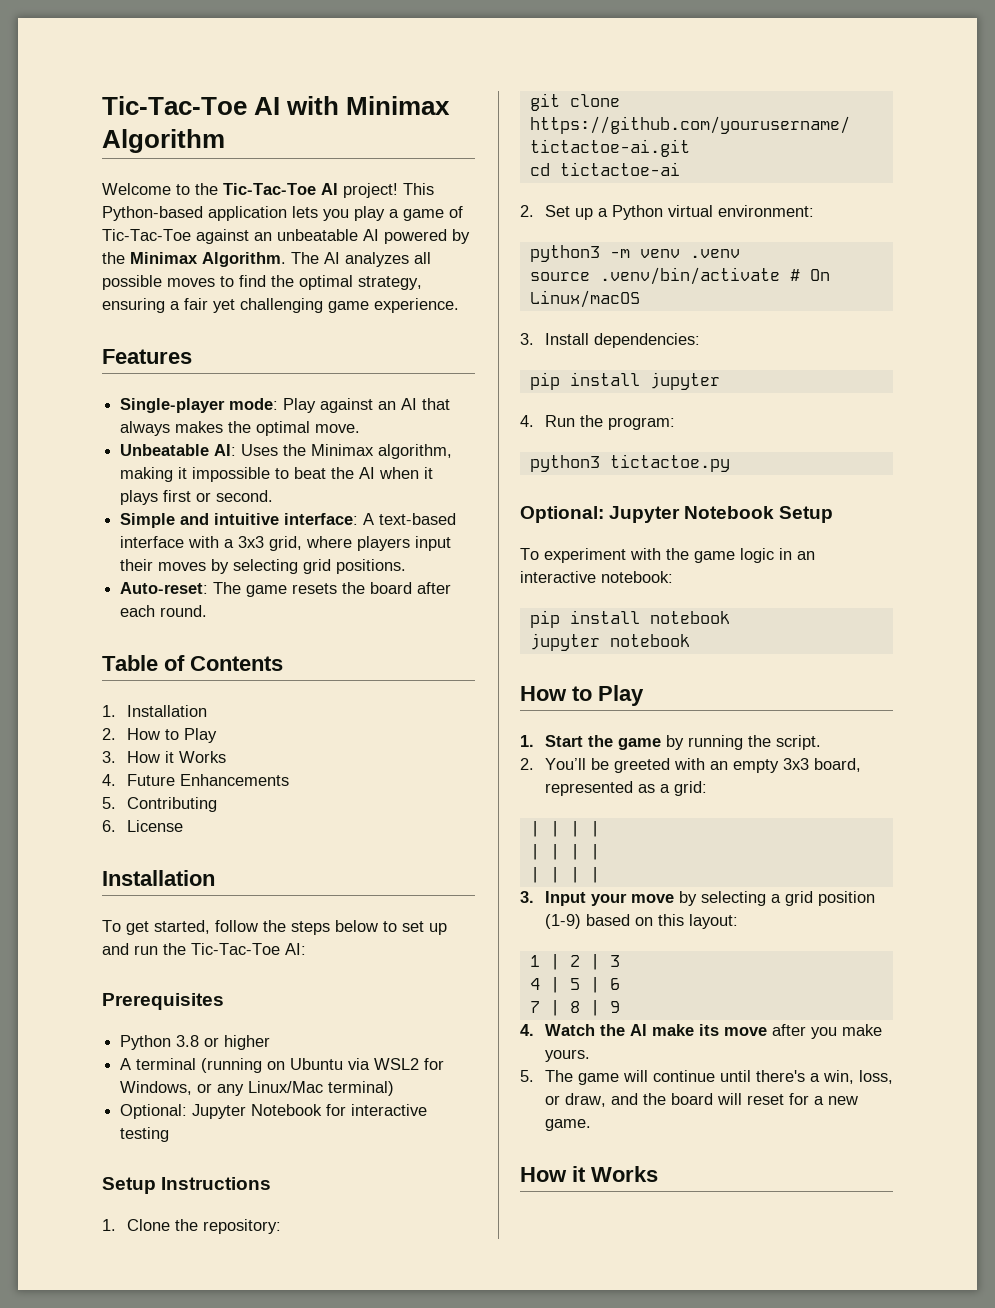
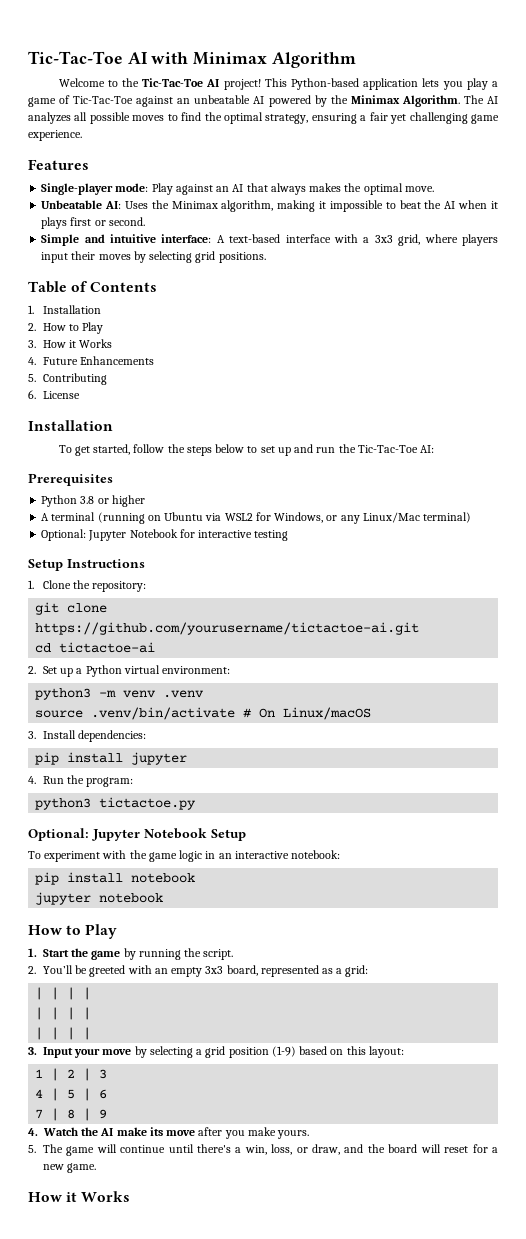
- Auto-reset: The game resets the board after each round.

